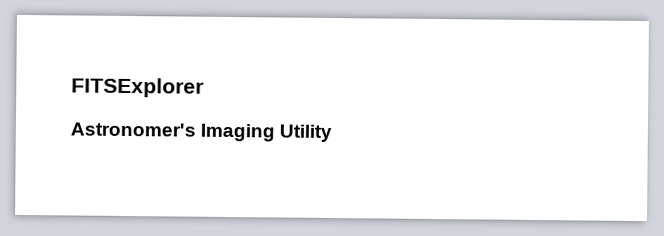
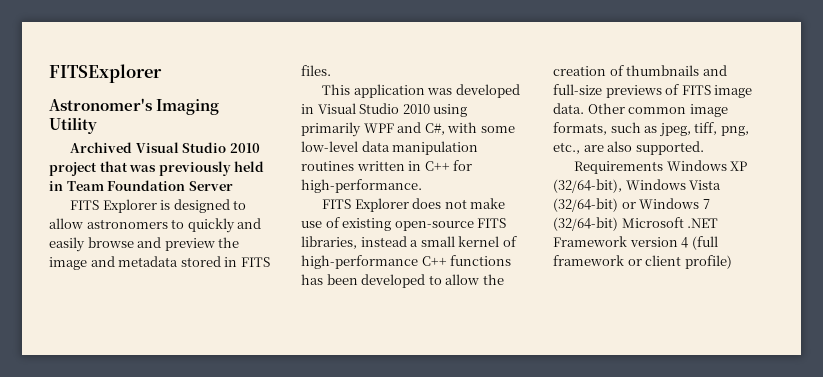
+ Archived Visual Studio 2010 project that was previously held in Team Foundation Server
+ FITS Explorer is designed to allow astronomers to quickly and easily browse and preview the image and metadata stored in FITS files.
+ This application was developed in Visual Studio 2010 using primarily WPF and C#, with some low-level data manipulation routines written in C++ for high-performance.
+ FITS Explorer does not make use of existing open-source FITS libraries, instead a small kernel of high-performance C++ functions has been developed to allow the creation of thumbnails and full-size previews of FITS image data. Other common image formats, such as jpeg, tiff, png, etc., are also supported.
+ Requirements Windows XP (32/64-bit), Windows Vista (32/64-bit) or Windows 7 (32/64-bit) Microsoft .NET Framework version 4 (full framework or client profile)

